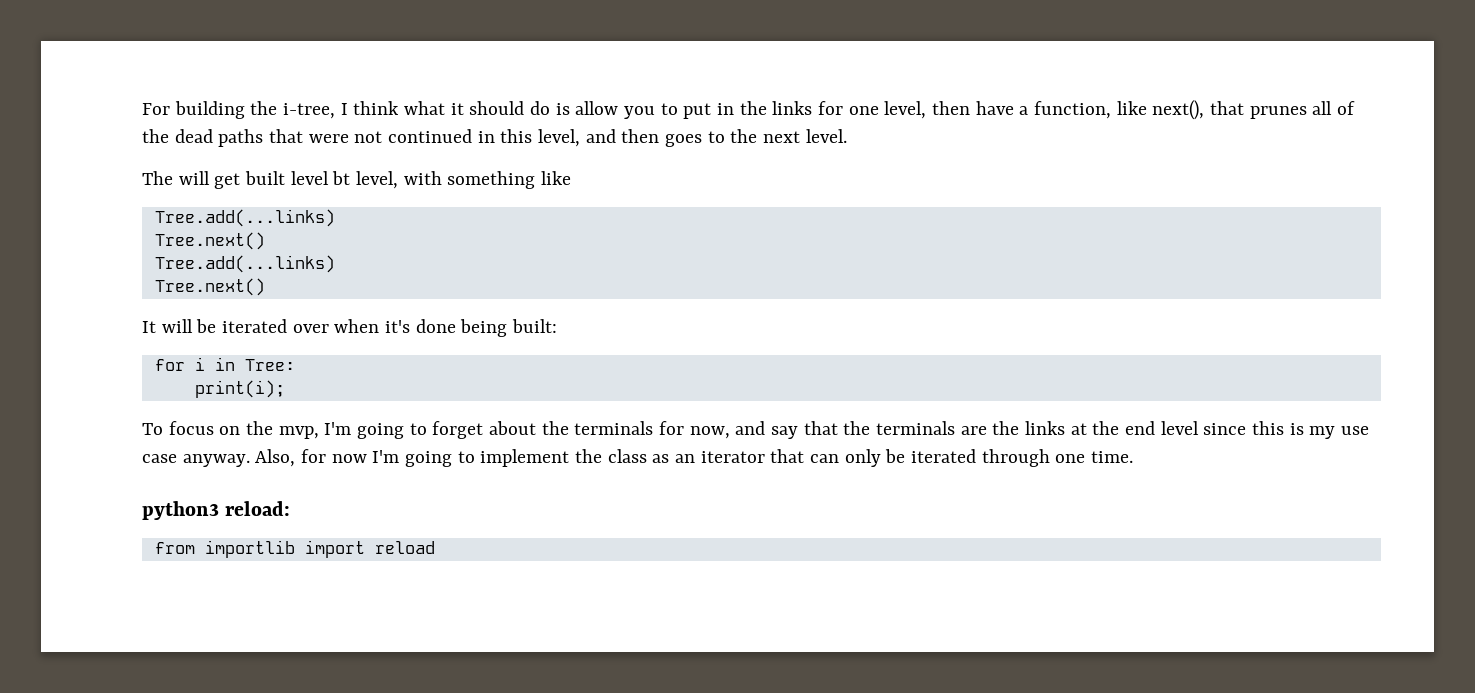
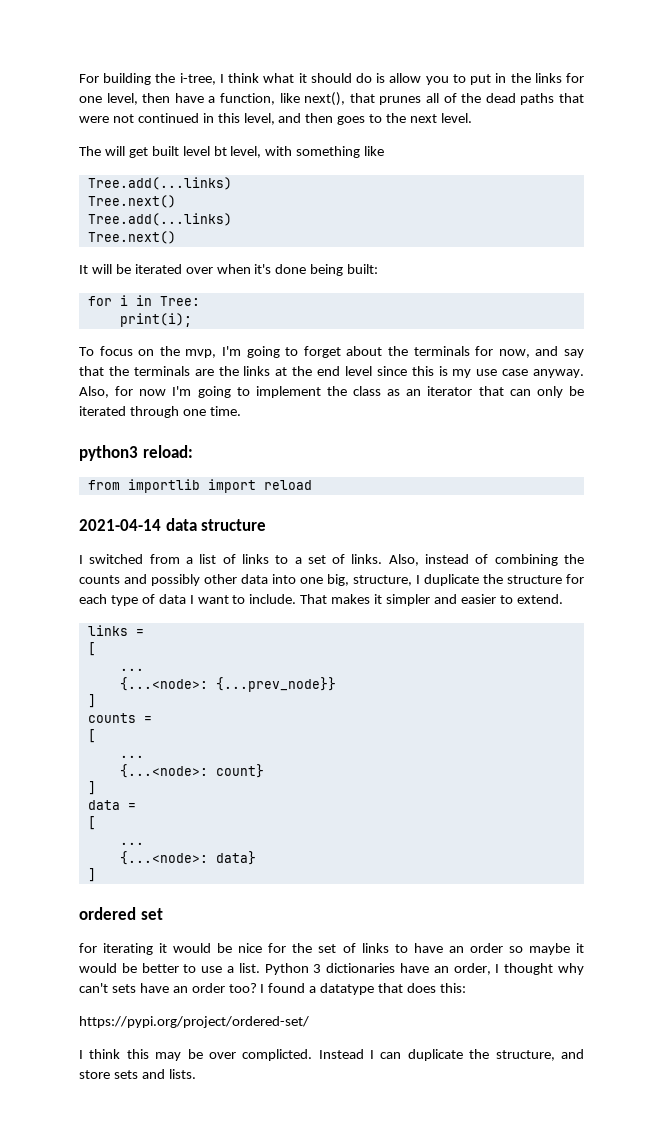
+ 2021-04-14 data structure
+ I switched from a list of links to a set of links. Also, instead of combining the counts and possibly other data into one big, structure, I duplicate the structure for each type of data I want to include. That makes it simpler and easier to extend.
+ links =
+ [
+ ...
+ {...<node>: {...prev_node}}
+ ]
+ counts =
+ [
+ ...
+ {...<node>: count}
+ ]
+ data =
+ [
+ ...
+ {...<node>: data}
+ ]
+ ordered set
+ for iterating it would be nice for the set of links to have an order so maybe it would be better to use a list. Python 3 dictionaries have an order, I thought why can't sets have an order too? I found a datatype that does this:
+ https://pypi.org/project/ordered-set/
+ I think this may be over complicted. Instead I can duplicate the structure, and store sets and lists.

